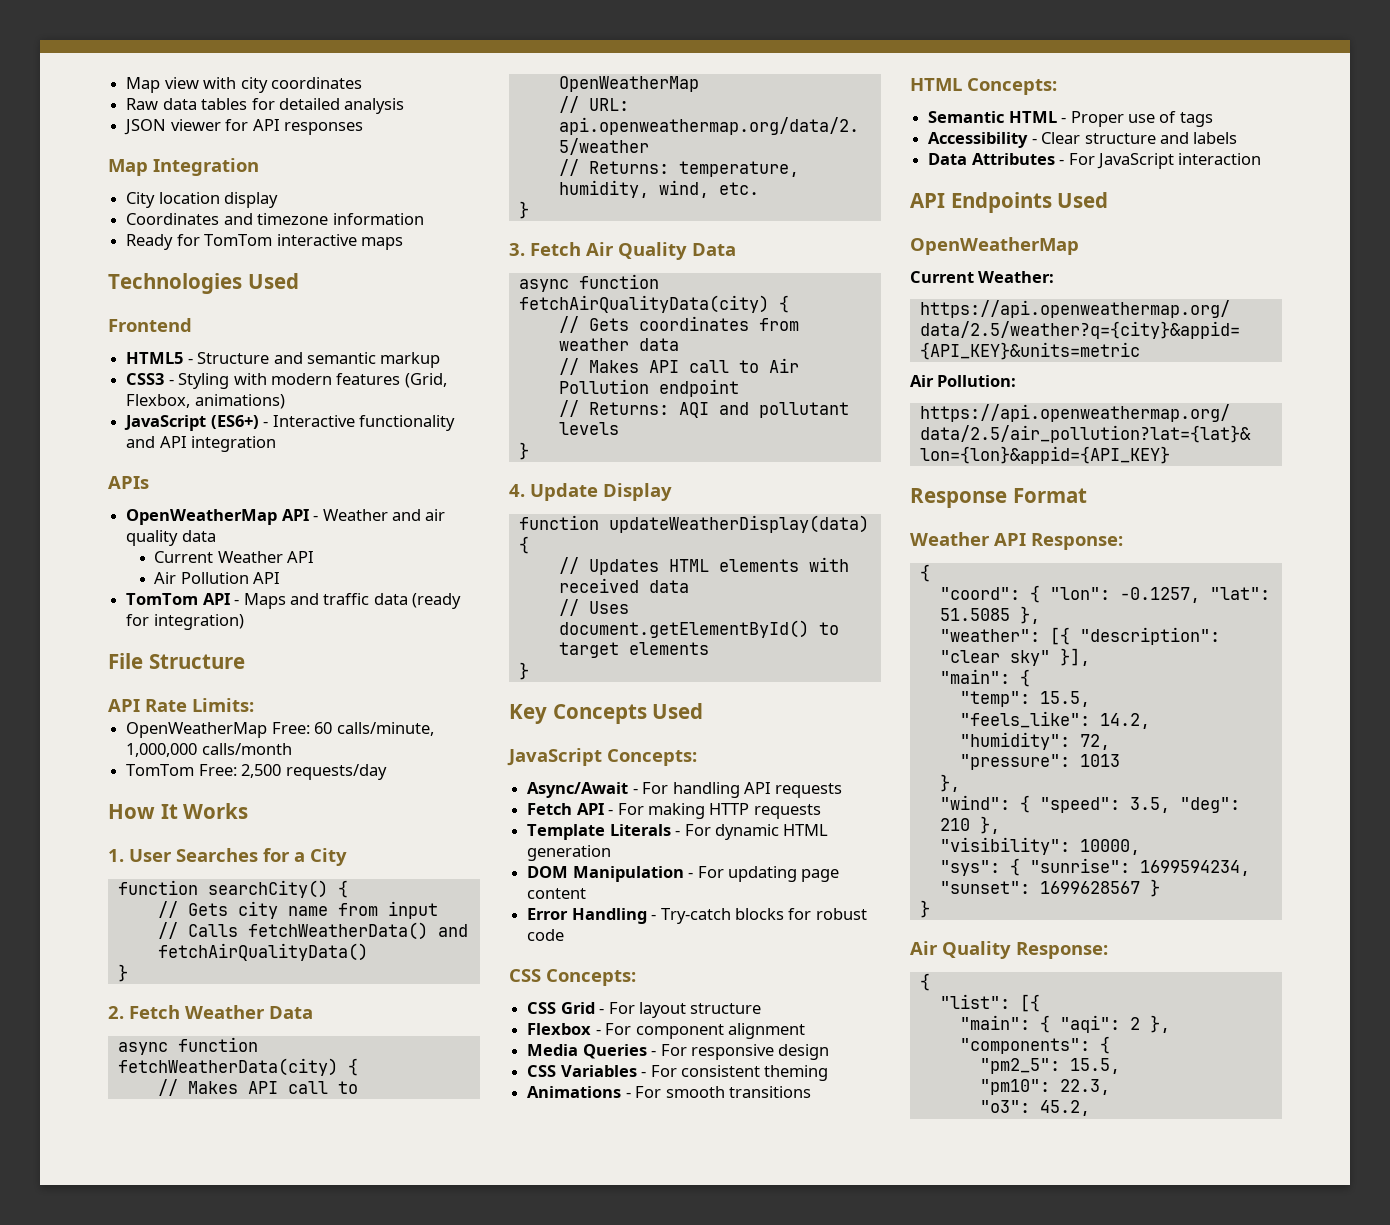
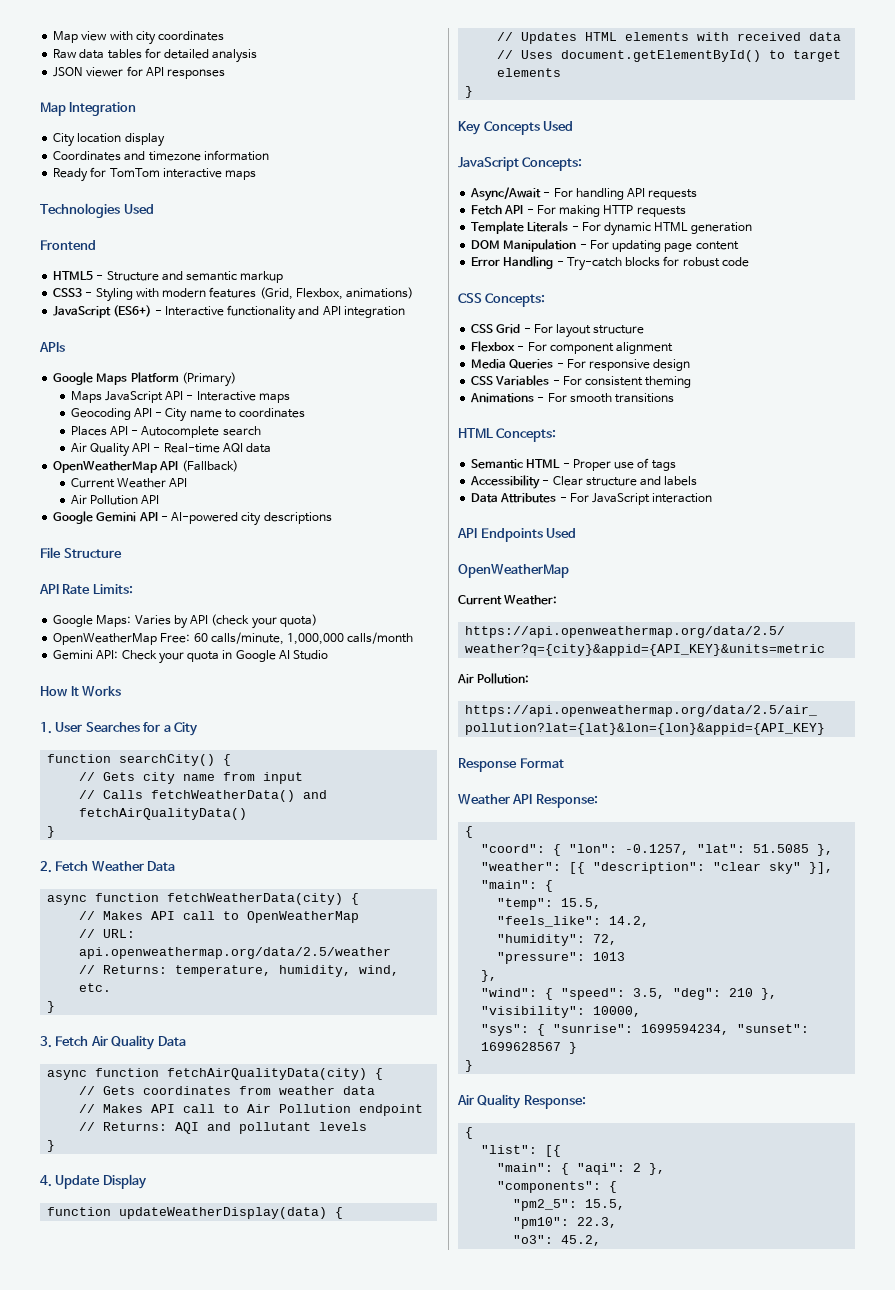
- OpenWeatherMap API - Weather and air quality data
+ Google Maps Platform (Primary)
+ Maps JavaScript API - Interactive maps
+ Geocoding API - City name to coordinates
+ Places API - Autocomplete search
+ Air Quality API - Real-time AQI data
+ OpenWeatherMap API (Fallback)
- TomTom API - Maps and traffic data (ready for integration)
+ Google Gemini API - AI-powered city descriptions
+ Google Maps: Varies by API (check your quota)
- TomTom Free: 2,500 requests/day
+ Gemini API: Check your quota in Google AI Studio

